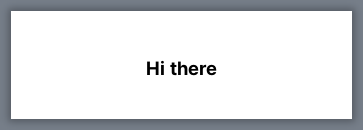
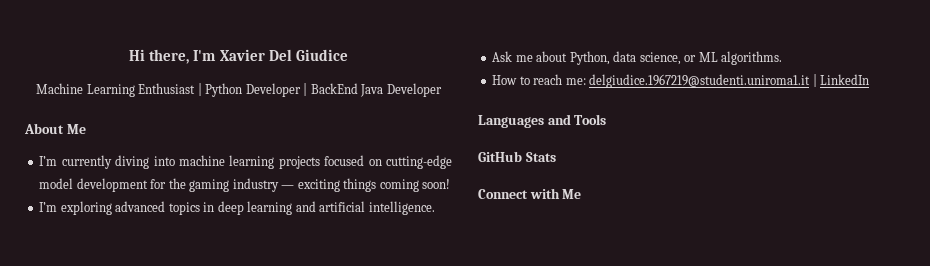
- Hi there
+ Hi there, I'm Xavier Del Giudice
+ Machine Learning Enthusiast | Python Developer | BackEnd Java Developer
+ About Me
+ I’m currently diving into machine learning projects focused on cutting-edge model development for the gaming industry — exciting things coming soon!
+ I’m exploring advanced topics in deep learning and artificial intelligence.
+ Ask me about Python, data science, or ML algorithms.
+ How to reach me: delgiudice.1967219@studenti.uniroma1.it | LinkedIn
+ Languages and Tools
+ GitHub Stats
+ Connect with Me

